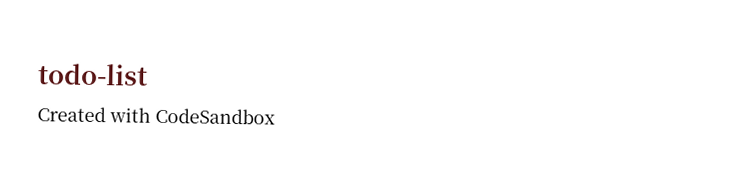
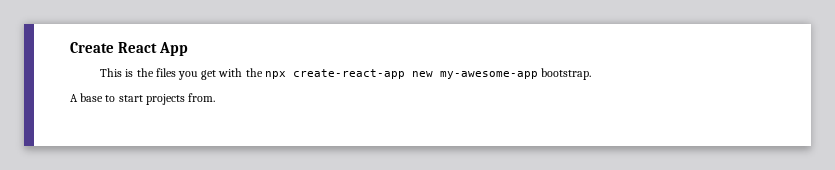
- todo-list
- Created with CodeSandbox
+ Create React App
+ This is the files you get with the npx create-react-app new my-awesome-app bootstrap.
+ A base to start projects from.

